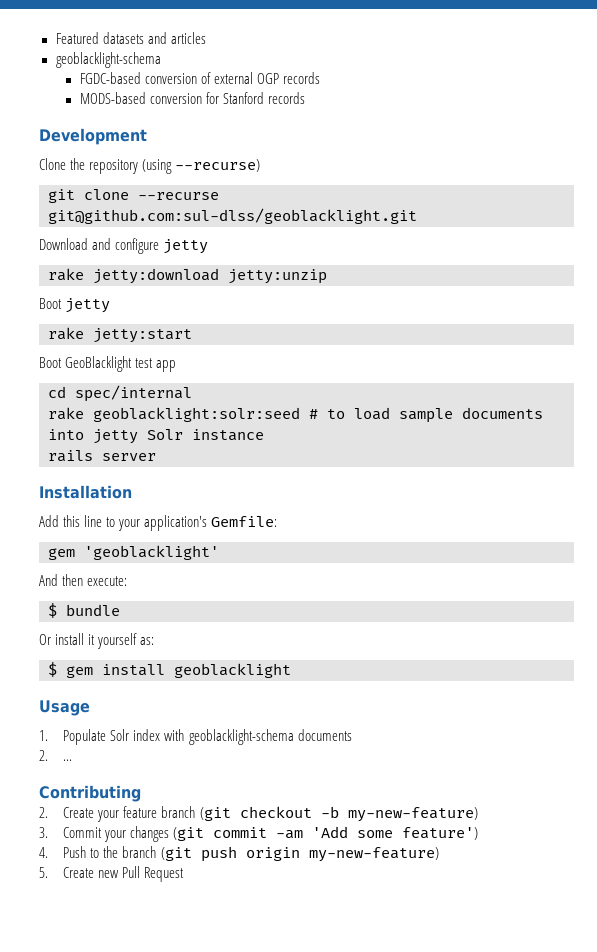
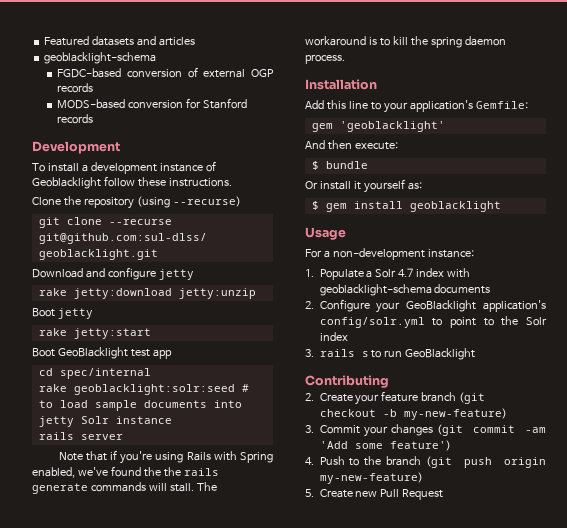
+ To install a development instance of Geoblacklight follow these instructions.
+ Note that if you're using Rails with Spring enabled, we've found the the rails generate commands will stall. The workaround is to kill the spring daemon process.
+ For a non-development instance:
- 1. Populate Solr index with geoblacklight-schema documents
+ 1. Populate a Solr 4.7 index with geoblacklight-schema documents
- 2. ...
+ 2. Configure your GeoBlacklight application's config/solr.yml to point to the Solr index
+ 3. rails s to run GeoBlacklight

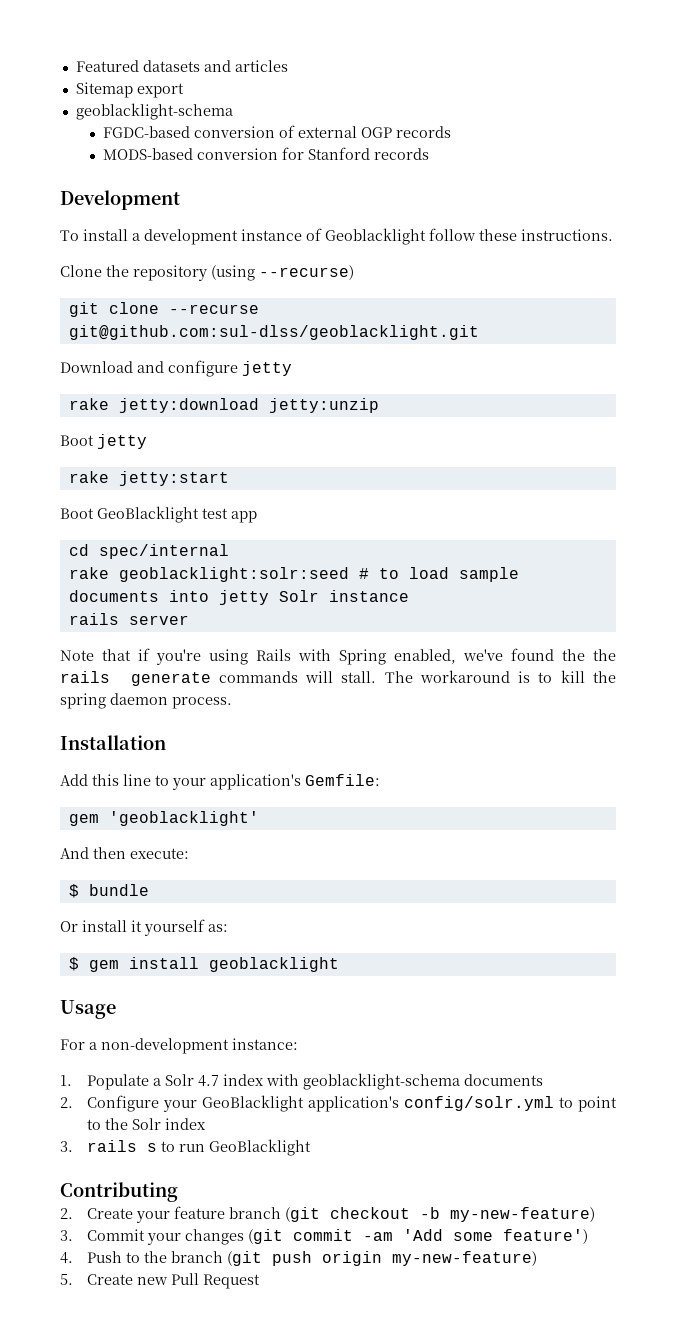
+ Sitemap export

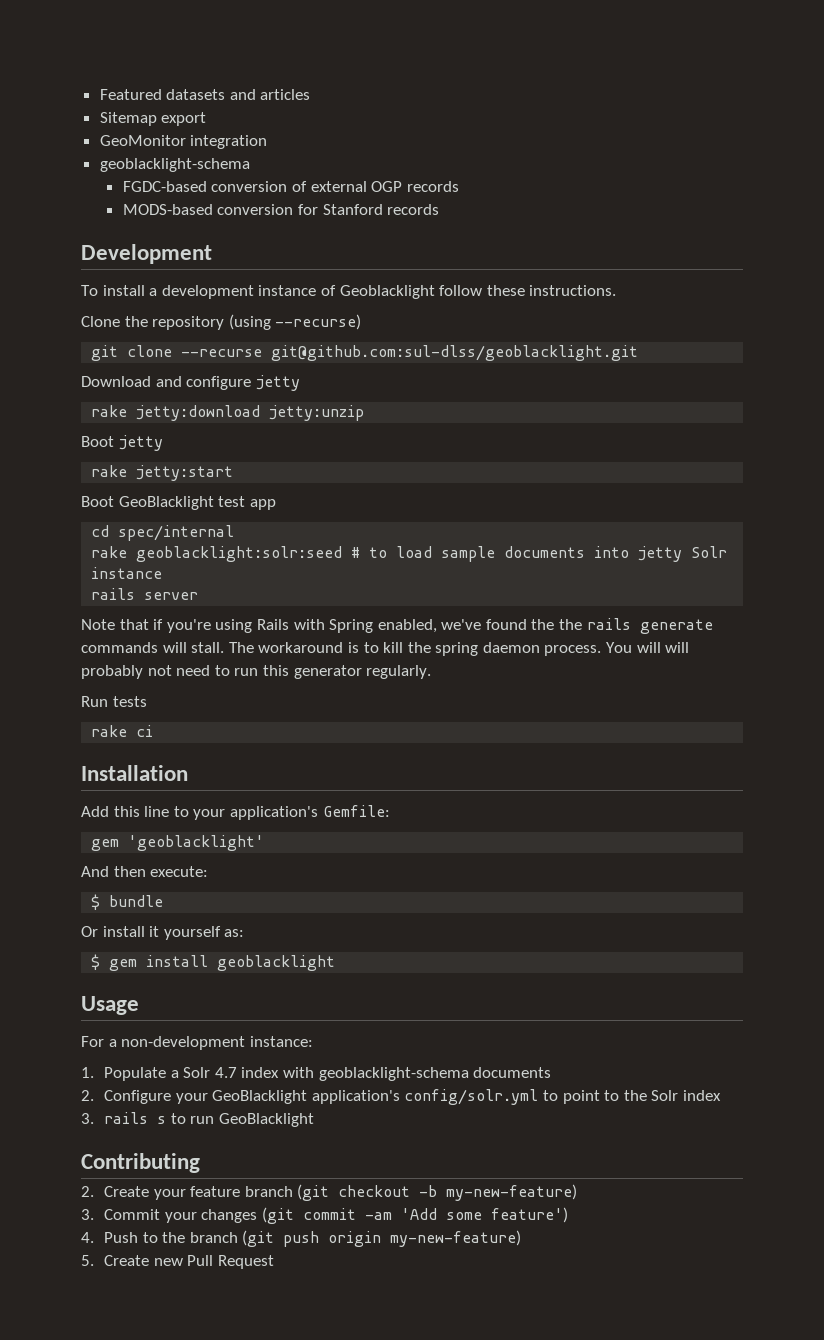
+ GeoMonitor integration
+ You will will probably not need to run this generator regularly.
+ Run tests
+ rake ci

